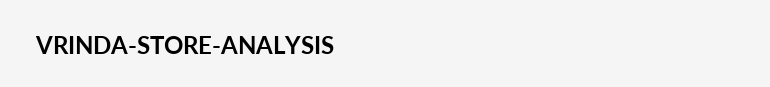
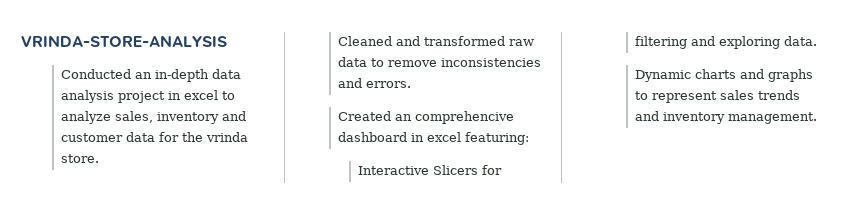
+ Conducted an in-depth data analysis project in excel to analyze sales, inventory and customer data for the vrinda store.
+ Cleaned and transformed raw data to remove inconsistencies and errors.
+ Created an comprehencive dashboard in excel featuring:
+ Interactive Slicers for filtering and exploring data.
+ Dynamic charts and graphs to represent sales trends and inventory management.

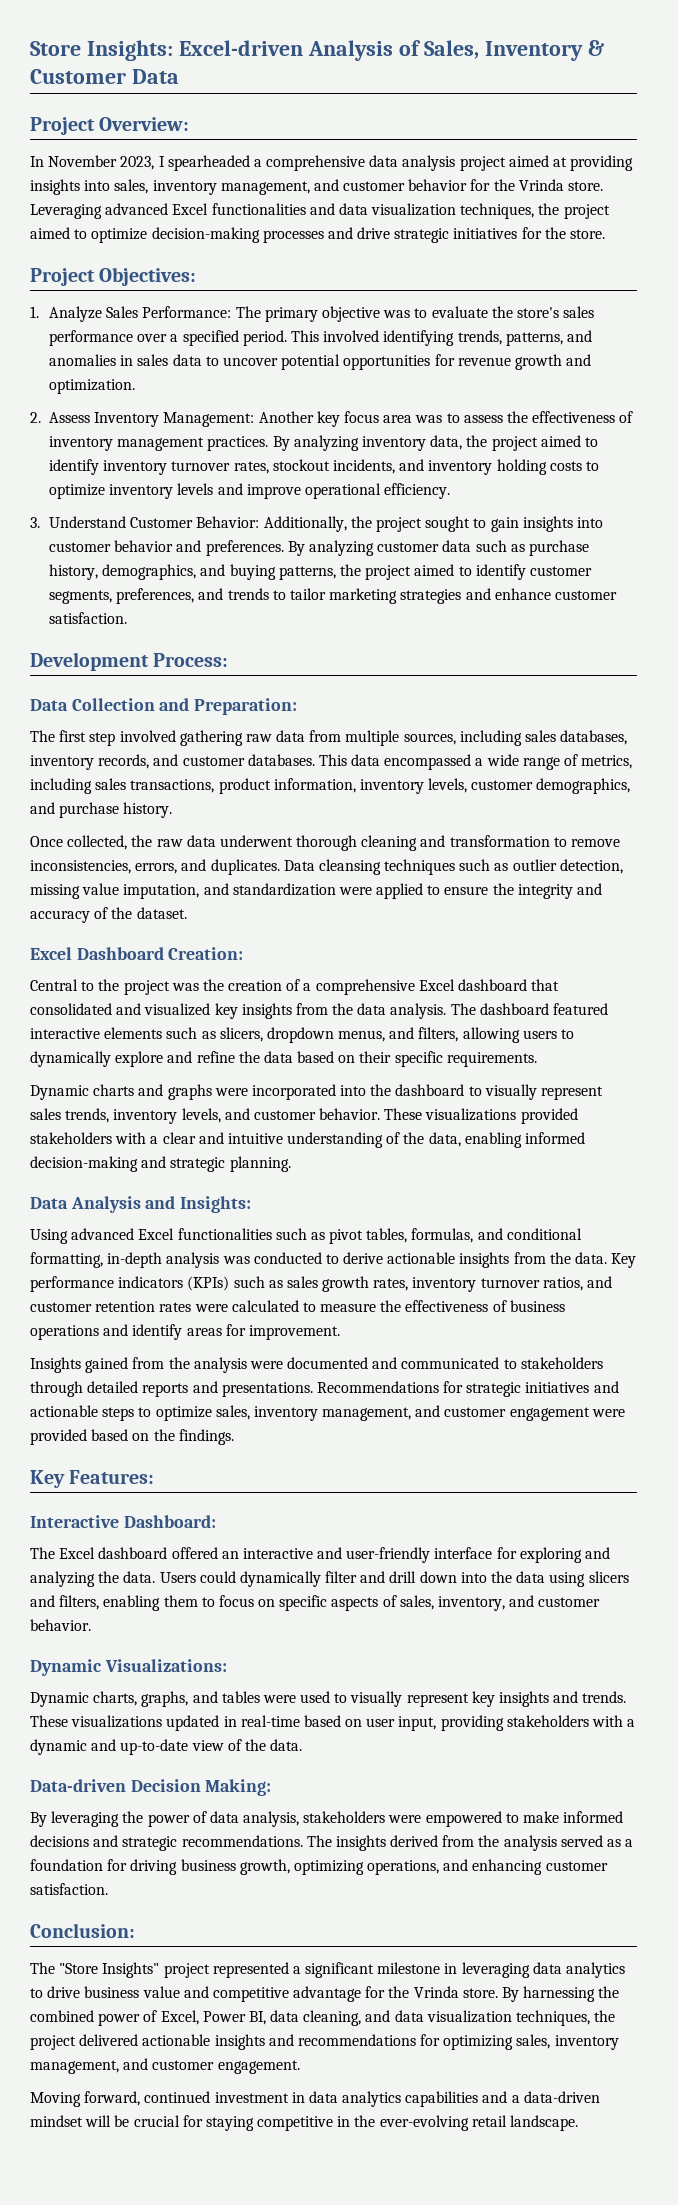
- VRINDA-STORE-ANALYSIS
- Conducted an in-depth data analysis project in excel to analyze sales, inventory and customer data for the vrinda store.
- Cleaned and transformed raw data to remove inconsistencies and errors.
- Created an comprehencive dashboard in excel featuring:
- Interactive Slicers for filtering and exploring data.
- Dynamic charts and graphs to represent sales trends and inventory management.
+ Store Insights: Excel-driven Analysis of Sales, Inventory & Customer Data
+ Project Overview:
+ In November 2023, I spearheaded a comprehensive data analysis project aimed at providing insights into sales, inventory management, and customer behavior for the Vrinda store. Leveraging advanced Excel functionalities and data visualization techniques, the project aimed to optimize decision-making processes and drive strategic initiatives for the store.
+ Project Objectives:
+ 1. Analyze Sales Performance: The primary objective was to evaluate the store's sales performance over a specified period. This involved identifying trends, patterns, and anomalies in sales data to uncover potential opportunities for revenue growth and optimization.
+ 2. Assess Inventory Management: Another key focus area was to assess the effectiveness of inventory management practices. By analyzing inventory data, the project aimed to identify inventory turnover rates, stockout incidents, and inventory holding costs to optimize inventory levels and improve operational efficiency.
+ 3. Understand Customer Behavior: Additionally, the project sought to gain insights into customer behavior and preferences. By analyzing customer data such as purchase history, demographics, and buying patterns, the project aimed to identify customer segments, preferences, and trends to tailor marketing strategies and enhance customer satisfaction.
+ Development Process:
+ Data Collection and Preparation:
+ The first step involved gathering raw data from multiple sources, including sales databases, inventory records, and customer databases. This data encompassed a wide range of metrics, including sales transactions, product information, inventory levels, customer demographics, and purchase history.
+ Once collected, the raw data underwent thorough cleaning and transformation to remove inconsistencies, errors, and duplicates. Data cleansing techniques such as outlier detection, missing value imputation, and standardization were applied to ensure the integrity and accuracy of the dataset.
+ Excel Dashboard Creation:
+ Central to the project was the creation of a comprehensive Excel dashboard that consolidated and visualized key insights from the data analysis. The dashboard featured interactive elements such as slicers, dropdown menus, and filters, allowing users to dynamically explore and refine the data based on their specific requirements.
+ Dynamic charts and graphs were incorporated into the dashboard to visually represent sales trends, inventory levels, and customer behavior. These visualizations provided stakeholders with a clear and intuitive understanding of the data, enabling informed decision-making and strategic planning.
+ Data Analysis and Insights:
+ Using advanced Excel functionalities such as pivot tables, formulas, and conditional formatting, in-depth analysis was conducted to derive actionable insights from the data. Key performance indicators (KPIs) such as sales growth rates, inventory turnover ratios, and customer retention rates were calculated to measure the effectiveness of business operations and identify areas for improvement.
+ Insights gained from the analysis were documented and communicated to stakeholders through detailed reports and presentations. Recommendations for strategic initiatives and actionable steps to optimize sales, inventory management, and customer engagement were provided based on the findings.
+ Key Features:
+ Interactive Dashboard:
+ The Excel dashboard offered an interactive and user-friendly interface for exploring and analyzing the data. Users could dynamically filter and drill down into the data using slicers and filters, enabling them to focus on specific aspects of sales, inventory, and customer behavior.
+ Dynamic Visualizations:
+ Dynamic charts, graphs, and tables were used to visually represent key insights and trends. These visualizations updated in real-time based on user input, providing stakeholders with a dynamic and up-to-date view of the data.
+ Data-driven Decision Making:
+ By leveraging the power of data analysis, stakeholders were empowered to make informed decisions and strategic recommendations. The insights derived from the analysis served as a foundation for driving business growth, optimizing operations, and enhancing customer satisfaction.
+ Conclusion:
+ The "Store Insights" project represented a significant milestone in leveraging data analytics to drive business value and competitive advantage for the Vrinda store. By harnessing the combined power of Excel, Power BI, data cleaning, and data visualization techniques, the project delivered actionable insights and recommendations for optimizing sales, inventory management, and customer engagement.
+ Moving forward, continued investment in data analytics capabilities and a data-driven mindset will be crucial for staying competitive in the ever-evolving retail landscape.

